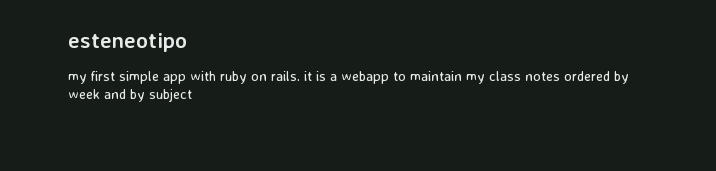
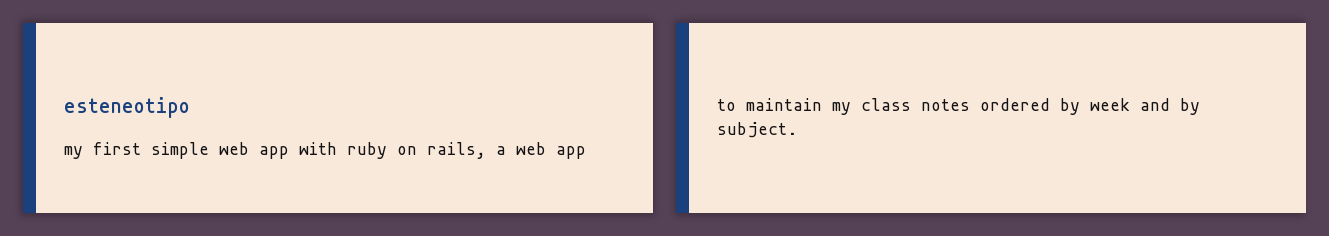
- my first simple app with ruby on rails. it is a webapp to maintain my class notes ordered by week and by subject
+ my first simple web app with ruby on rails, a web app to maintain my class notes ordered by week and by subject.

